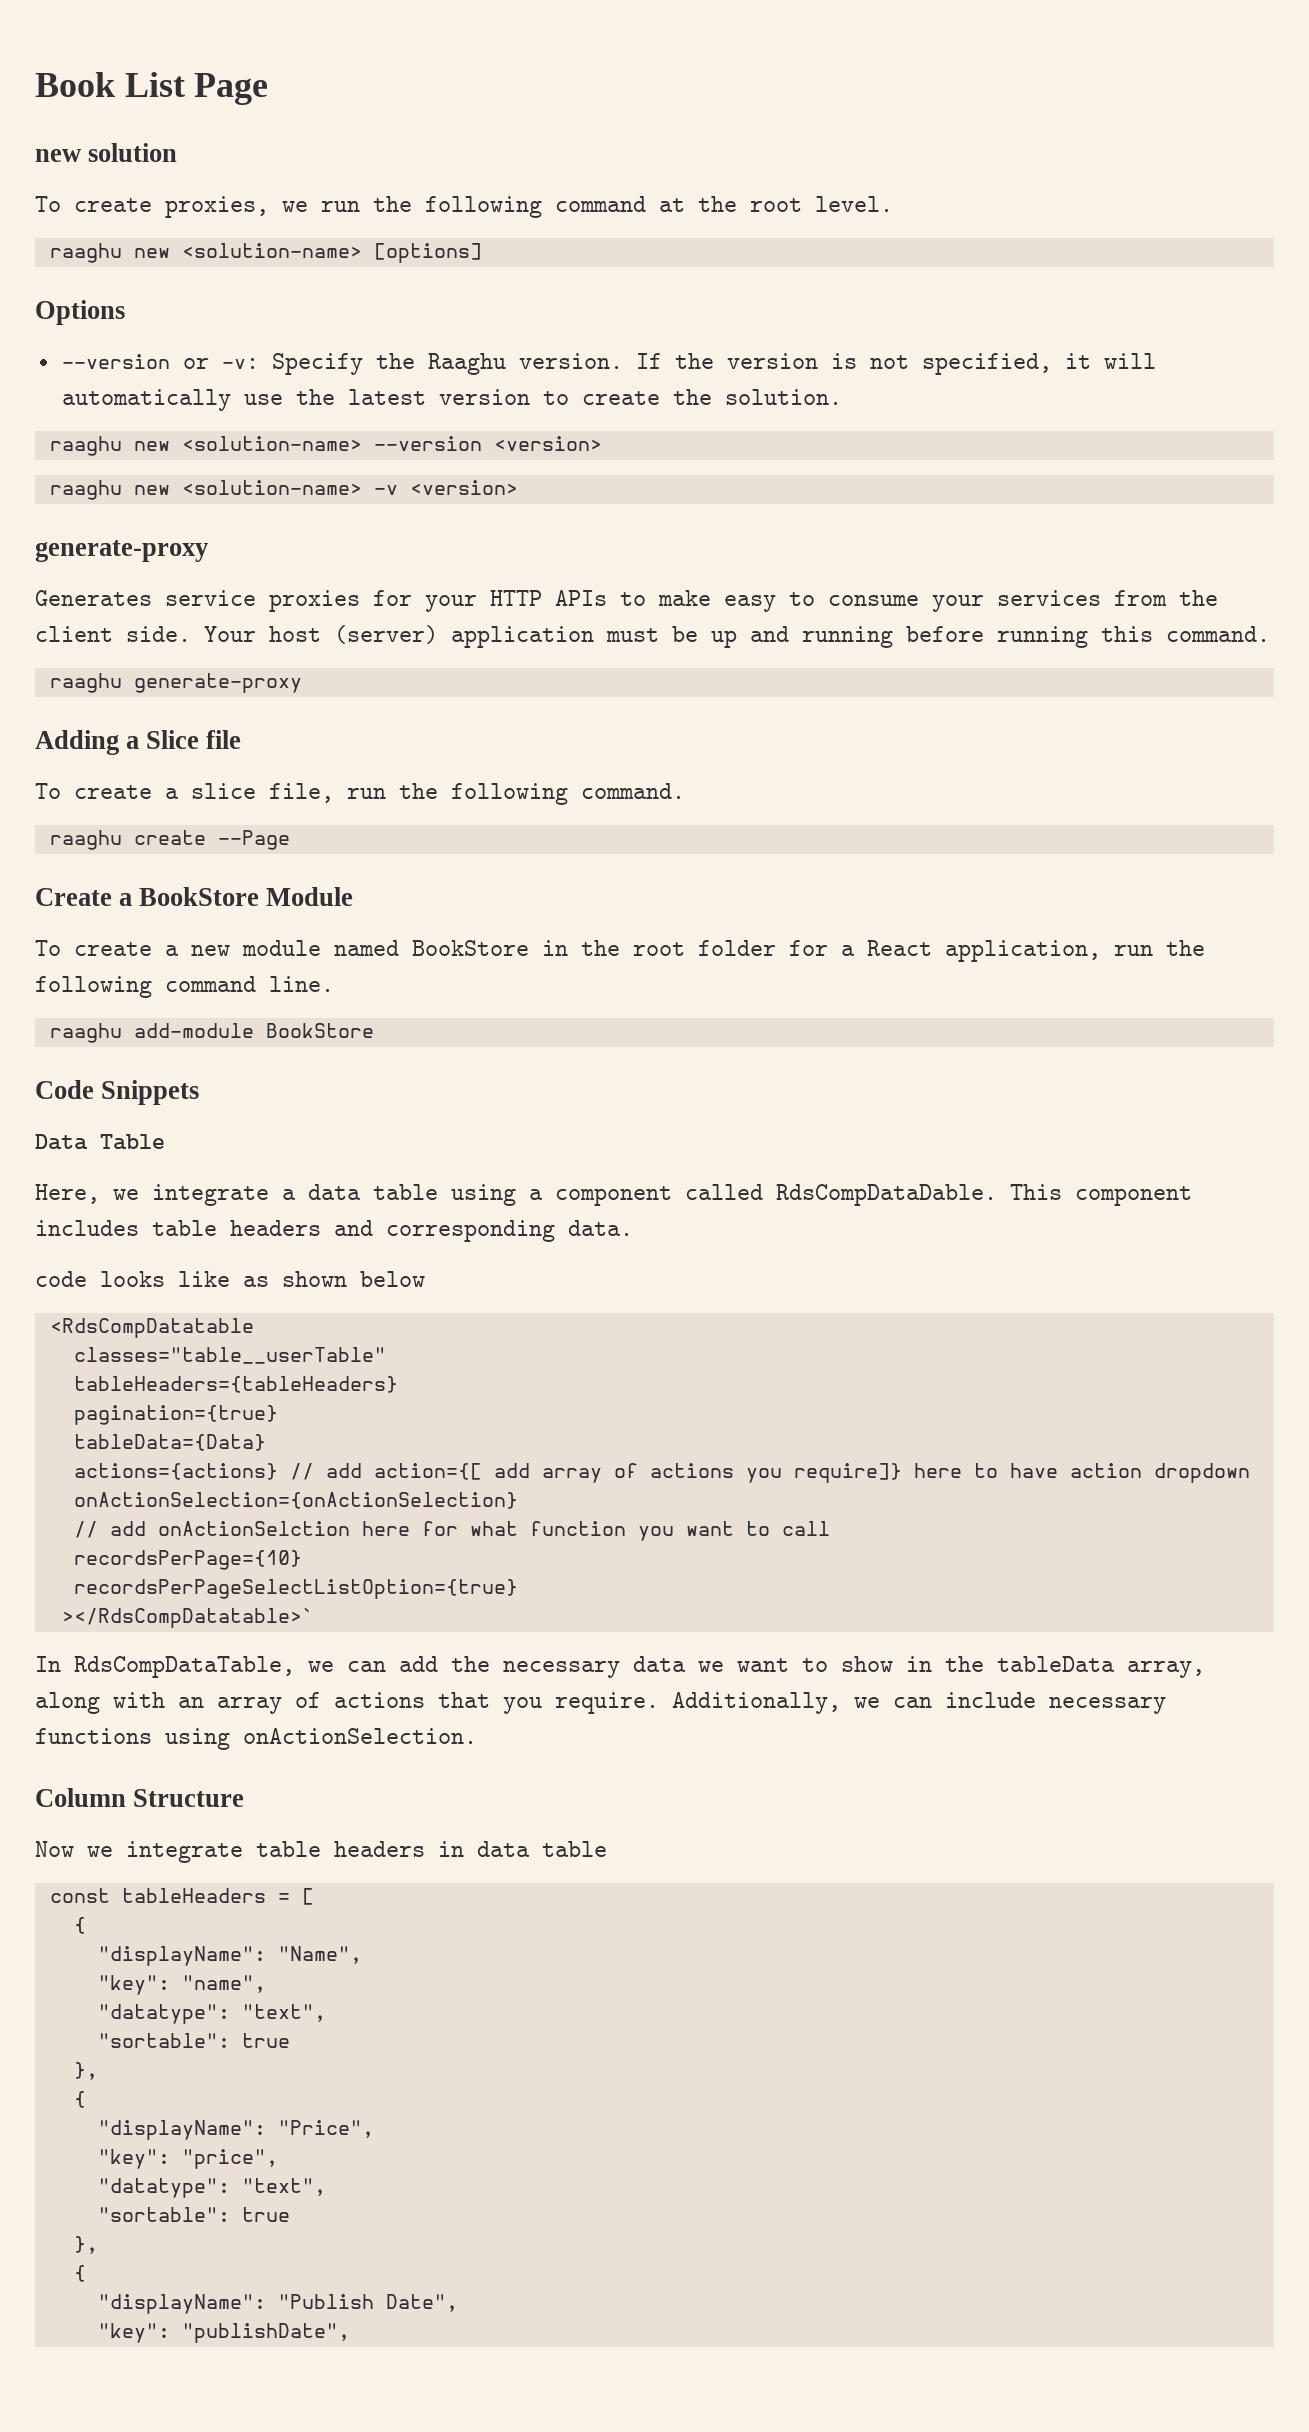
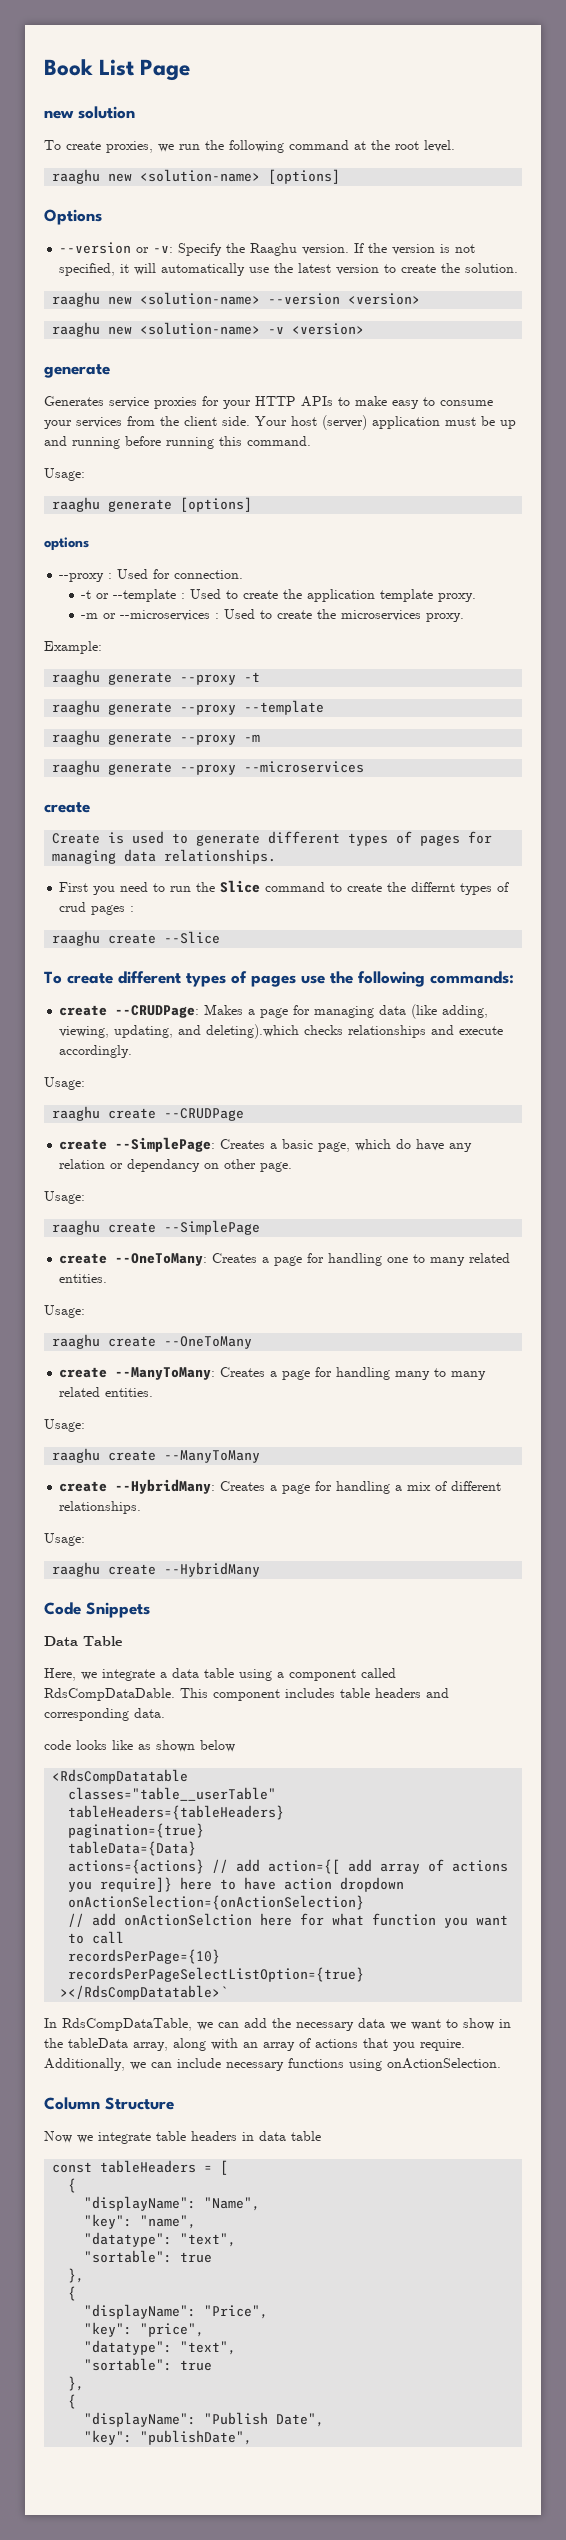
  raaghu new <solution-name> -v <version>
- generate-proxy
+ generate
  Your host (server) application must be up and running before running this command.
- raaghu generate-proxy
- Adding a Slice file
- To create a slice file, run the following command.
- raaghu create --Page
- Create a BookStore Module
- To create a new module named BookStore in the root folder for a React application, run the following command line.
- raaghu add-module BookStore
+ Usage:
+ raaghu generate [options]
+ options
+ --proxy : Used for connection.
+ -t or --template : Used to create the application template proxy.
+ -m or --microservices : Used to create the microservices proxy.
+ Example:
+ raaghu generate --proxy -t
+ raaghu generate --proxy --template
+ raaghu generate --proxy -m
+ raaghu generate --proxy --microservices
+ create
+ Create is used to generate different types of pages for managing data relationships.
+ First you need to run the Slice command to create the differnt types of crud pages :
+ raaghu create --Slice
+ To create different types of pages use the following commands:
+ create --CRUDPage: Makes a page for managing data (like adding, viewing, updating, and deleting).which checks relationships and execute accordingly.
+ Usage:
+ raaghu create --CRUDPage
+ create --SimplePage: Creates a basic page, which do have any relation or dependancy on other page.
+ Usage:
+ raaghu create --SimplePage
+ create --OneToMany: Creates a page for handling one to many related entities.
+ Usage:
+ raaghu create --OneToMany
+ create --ManyToMany: Creates a page for handling many to many related entities.
+ Usage:
+ raaghu create --ManyToMany
+ create --HybridMany: Creates a page for handling a mix of different relationships.
+ Usage:
+ raaghu create --HybridMany

